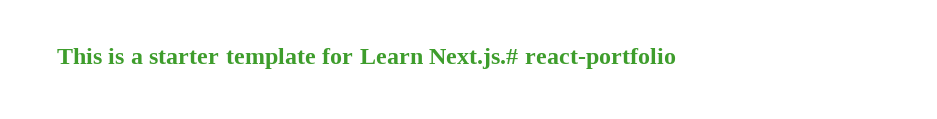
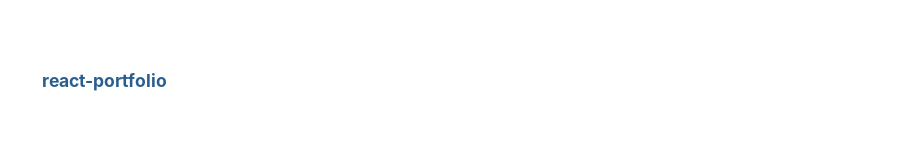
- This is a starter template for Learn Next.js.# react-portfolio
+ react-portfolio

